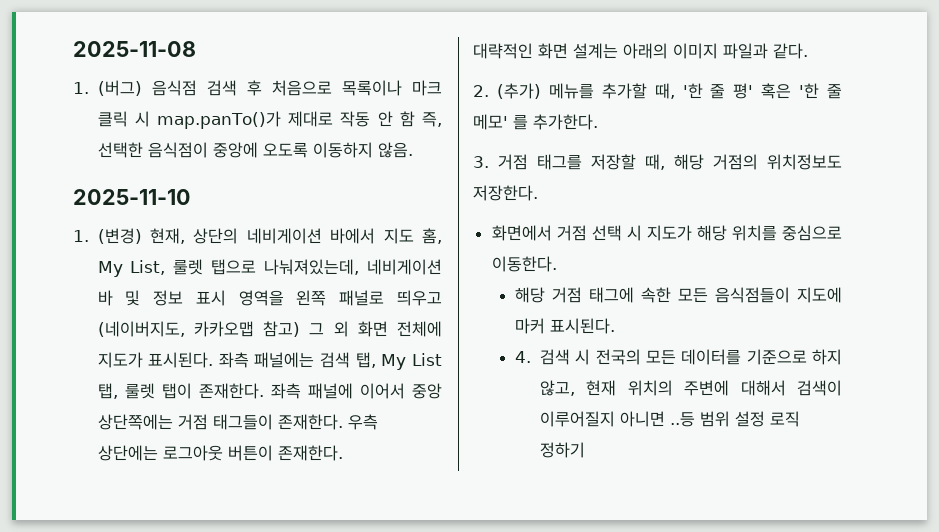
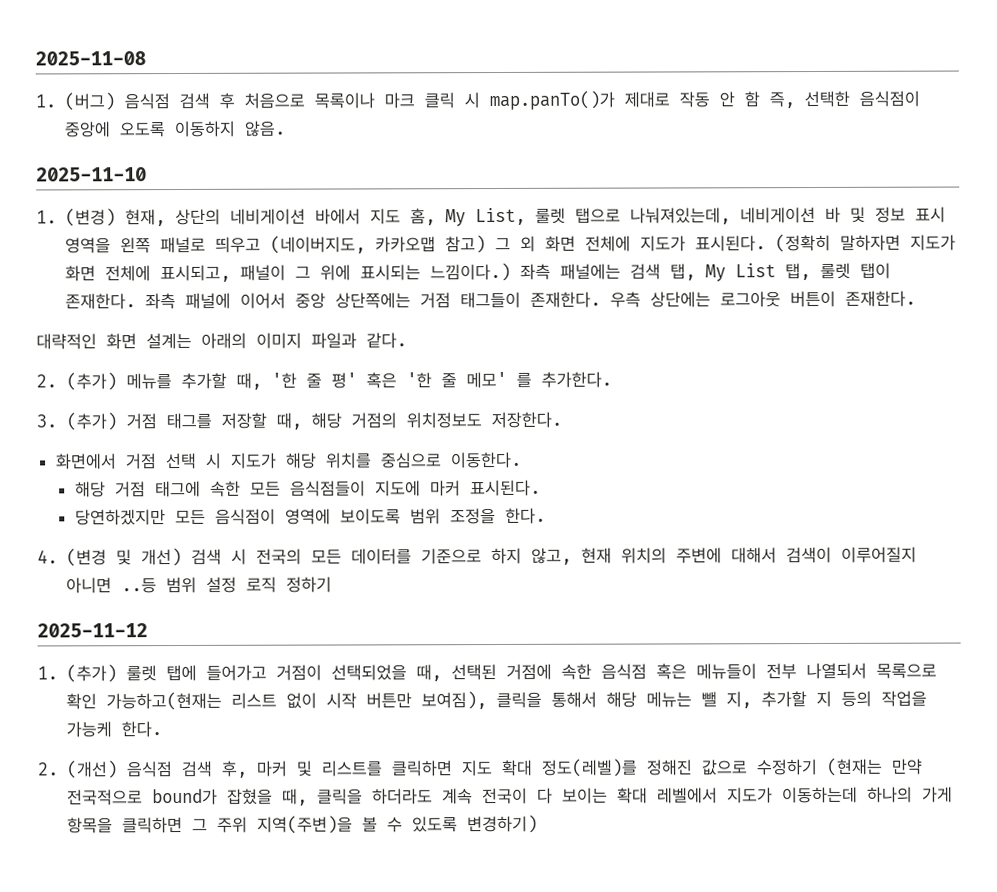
+ (정확히 말하자면 지도가 화면 전체에 표시되고, 패널이 그 위에 표시되는 느낌이다.)
- 3. 거점 태그를 저장할 때, 해당 거점의 위치정보도 저장한다.
+ 3. (추가) 거점 태그를 저장할 때, 해당 거점의 위치정보도 저장한다.
- 4. 검색 시 전국의 모든 데이터를 기준으로 하지 않고, 현재 위치의 주변에 대해서 검색이 이루어질지 아니면 ..등 범위 설정 로직 정하기
+ 당연하겠지만 모든 음식점이 영역에 보이도록 범위 조정을 한다.
+ 4. (변경 및 개선) 검색 시 전국의 모든 데이터를 기준으로 하지 않고, 현재 위치의 주변에 대해서 검색이 이루어질지 아니면 ..등 범위 설정 로직 정하기
+ 2025-11-12
+ 1. (추가) 룰렛 탭에 들어가고 거점이 선택되었을 때, 선택된 거점에 속한 음식점 혹은 메뉴들이 전부 나열되서 목록으로 확인 가능하고(현재는 리스트 없이 시작 버튼만 보여짐), 클릭을 통해서 해당 메뉴는 뺄 지, 추가할 지 등의 작업을 가능케 한다.
+ 2. (개선) 음식점 검색 후, 마커 및 리스트를 클릭하면 지도 확대 정도(레벨)를 정해진 값으로 수정하기 (현재는 만약 전국적으로 bound가 잡혔을 때, 클릭을 하더라도 계속 전국이 다 보이는 확대 레벨에서 지도가 이동하는데 하나의 가게 항목을 클릭하면 그 주위 지역(주변)을 볼 수 있도록 변경하기)

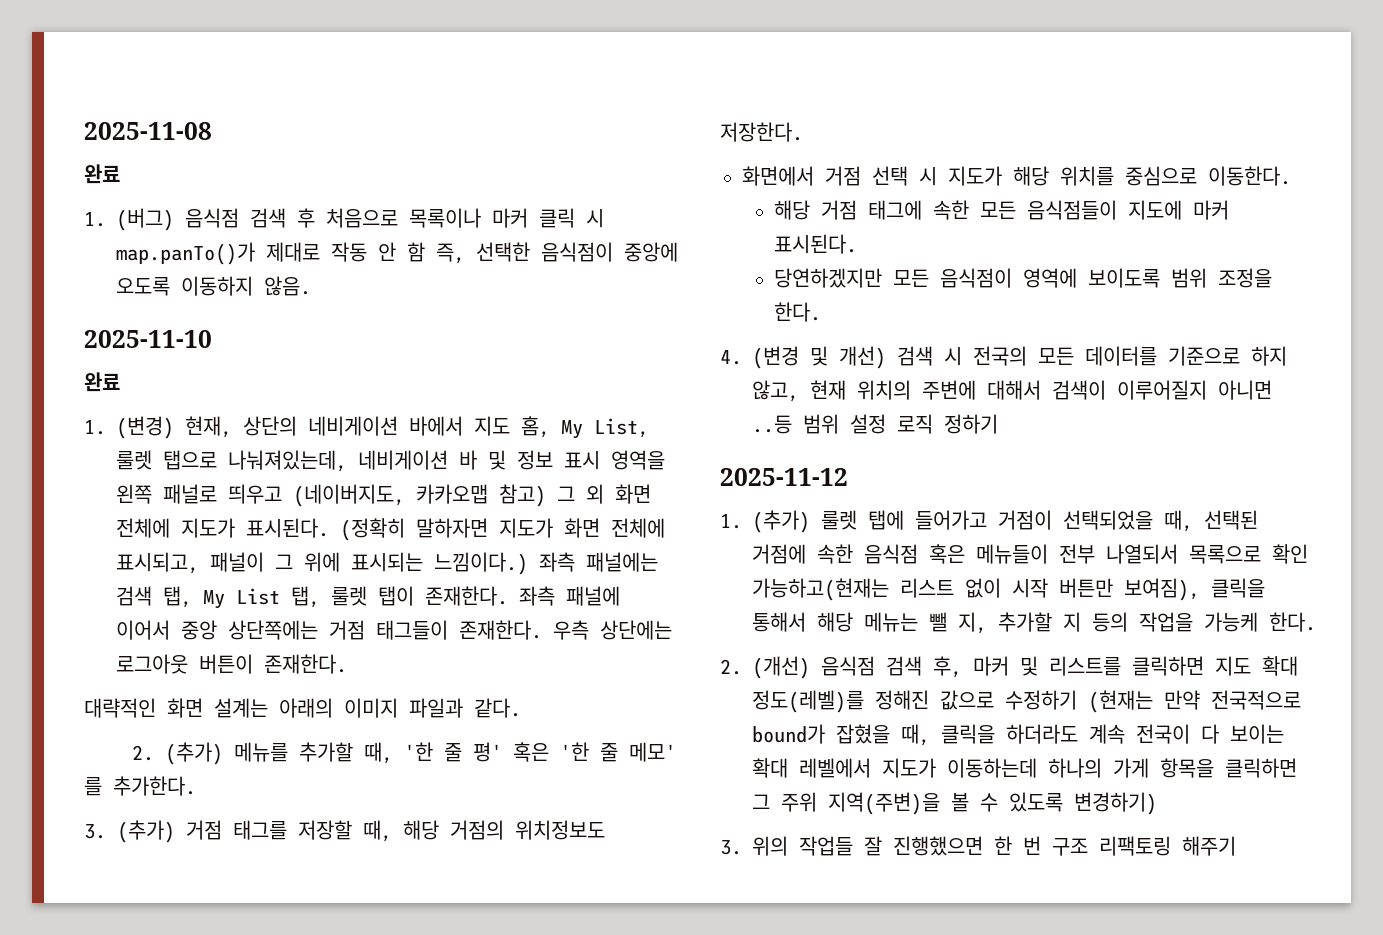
  2025-11-08
+ 완료
- 1. (버그) 음식점 검색 후 처음으로 목록이나 마크 클릭 시 map.panTo()가 제대로 작동 안 함 즉, 선택한 음식점이 중앙에 오도록 이동하지 않음.
+ 1. (버그) 음식점 검색 후 처음으로 목록이나 마커 클릭 시 map.panTo()가 제대로 작동 안 함 즉, 선택한 음식점이 중앙에 오도록 이동하지 않음.
  2025-11-10
+ 완료
+ 3. 위의 작업들 잘 진행했으면 한 번 구조 리팩토링 해주기

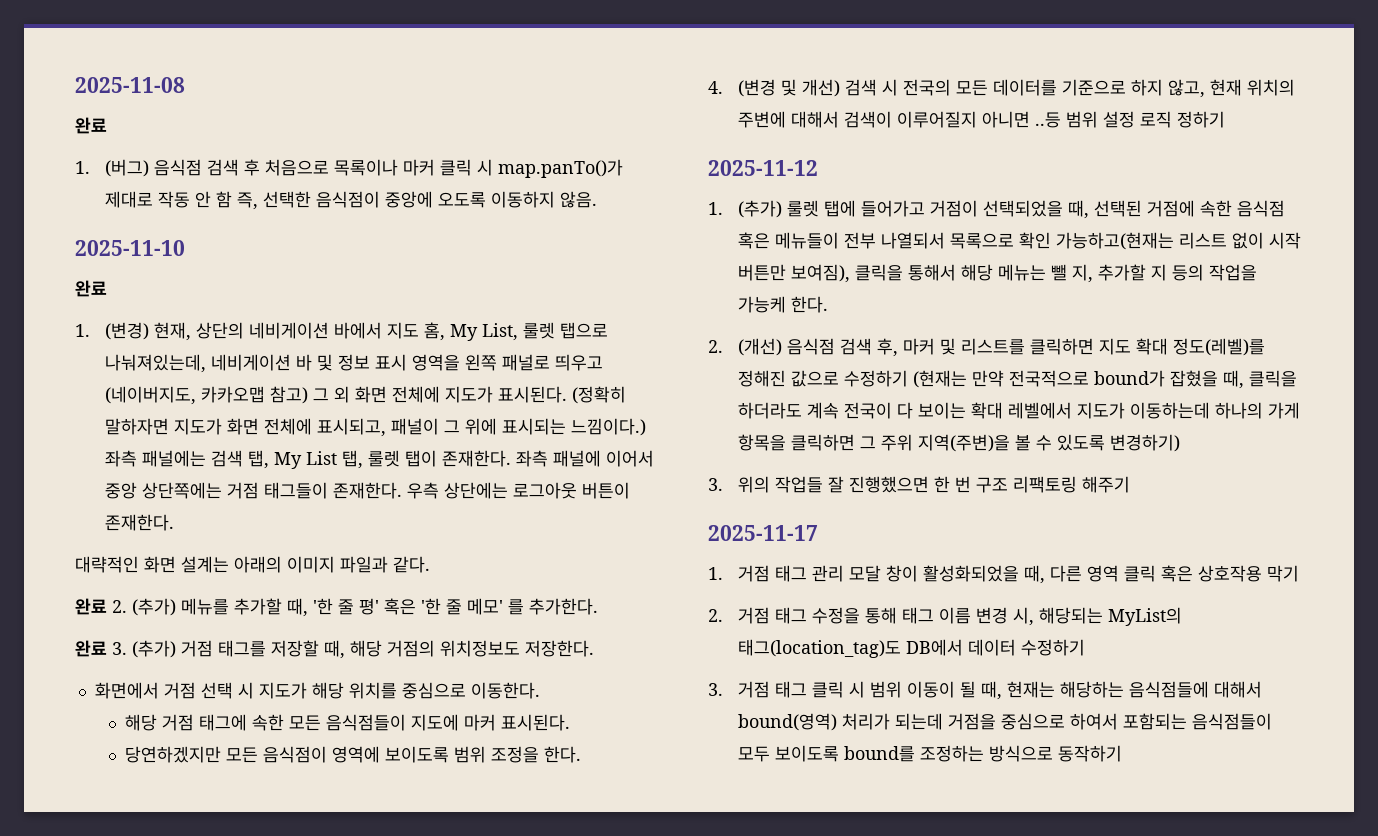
- 2. (추가) 메뉴를 추가할 때, '한 줄 평' 혹은 '한 줄 메모' 를 추가한다.
+ 완료 2. (추가) 메뉴를 추가할 때, '한 줄 평' 혹은 '한 줄 메모' 를 추가한다.
- 3. (추가) 거점 태그를 저장할 때, 해당 거점의 위치정보도 저장한다.
+ 완료 3. (추가) 거점 태그를 저장할 때, 해당 거점의 위치정보도 저장한다.
+ 2025-11-17
+ 1. 거점 태그 관리 모달 창이 활성화되었을 때, 다른 영역 클릭 혹은 상호작용 막기
+ 2. 거점 태그 수정을 통해 태그 이름 변경 시, 해당되는 MyList의 태그(location_tag)도 DB에서 데이터 수정하기
+ 3. 거점 태그 클릭 시 범위 이동이 될 때, 현재는 해당하는 음식점들에 대해서 bound(영역) 처리가 되는데 거점을 중심으로 하여서 포함되는 음식점들이 모두 보이도록 bound를 조정하는 방식으로 동작하기

